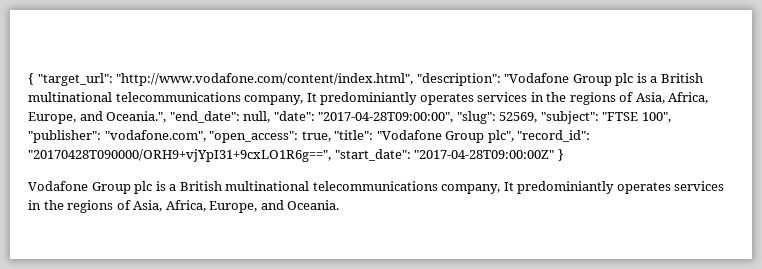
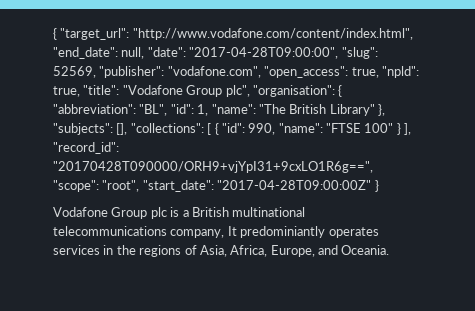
- { "target_url": "http://www.vodafone.com/content/index.html", "description": "Vodafone Group plc is a British multinational telecommunications company, It predominiantly operates services in the regions of Asia, Africa, Europe, and Oceania.", "end_date": null, "date": "2017-04-28T09:00:00", "slug": 52569, "subject": "FTSE 100", "publisher": "vodafone.com", "open_access": true, "title": "Vodafone Group plc", "record_id": "20170428T090000/ORH9+vjYpI31+9cxLO1R6g==", "start_date": "2017-04-28T09:00:00Z" }
+ { "target_url": "http://www.vodafone.com/content/index.html", "end_date": null, "date": "2017-04-28T09:00:00", "slug": 52569, "publisher": "vodafone.com", "open_access": true, "npld": true, "title": "Vodafone Group plc", "organisation": { "abbreviation": "BL", "id": 1, "name": "The British Library" }, "subjects": [], "collections": [ { "id": 990, "name": "FTSE 100" } ], "record_id": "20170428T090000/ORH9+vjYpI31+9cxLO1R6g==", "scope": "root", "start_date": "2017-04-28T09:00:00Z" }

